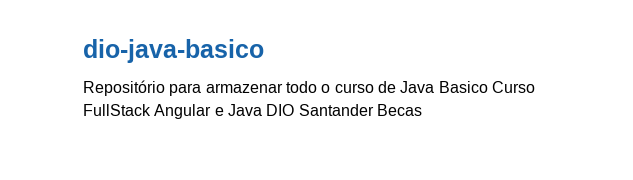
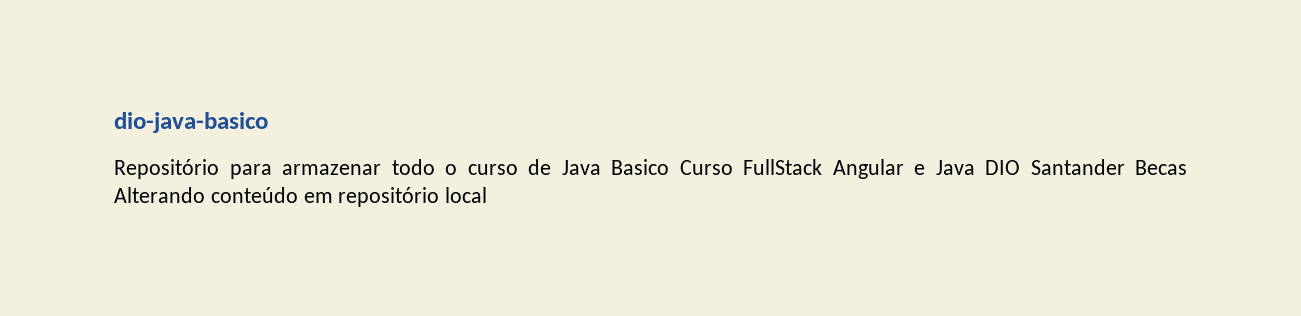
- Repositório para armazenar todo o curso de Java Basico Curso FullStack Angular e Java DIO Santander Becas
+ Repositório para armazenar todo o curso de Java Basico Curso FullStack Angular e Java DIO Santander Becas Alterando conteúdo em repositório local

